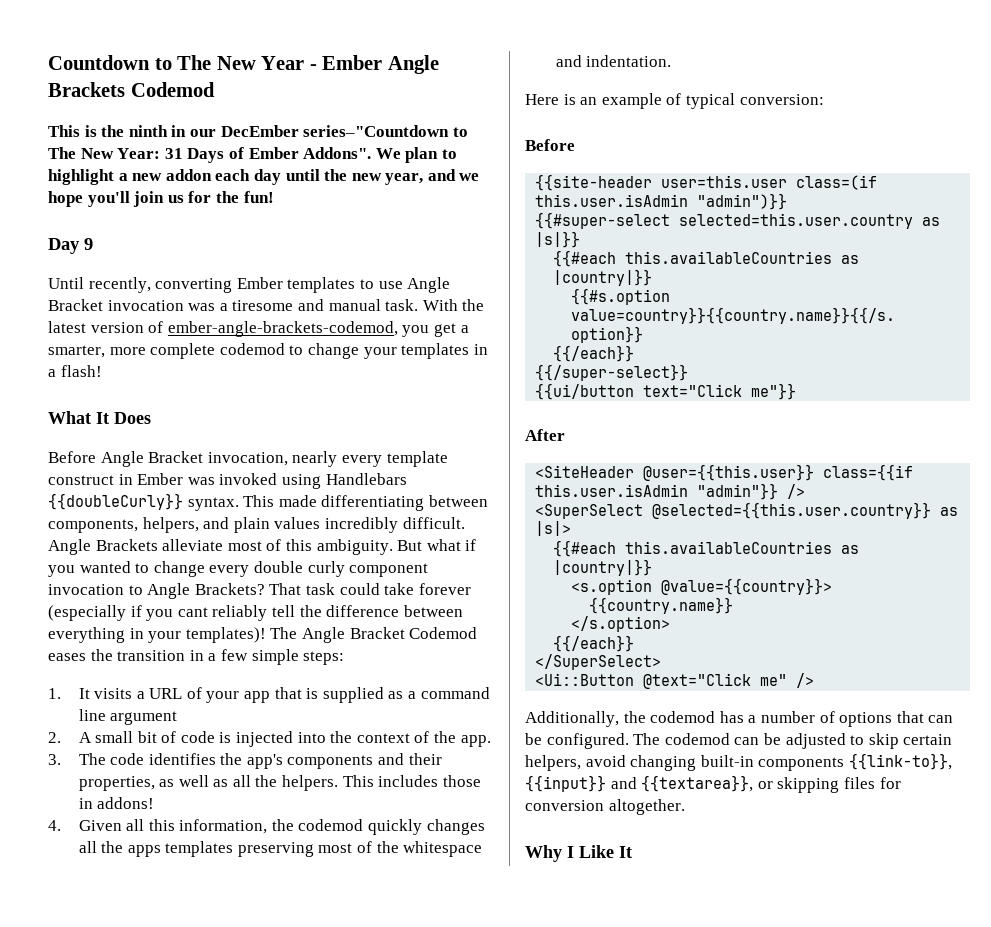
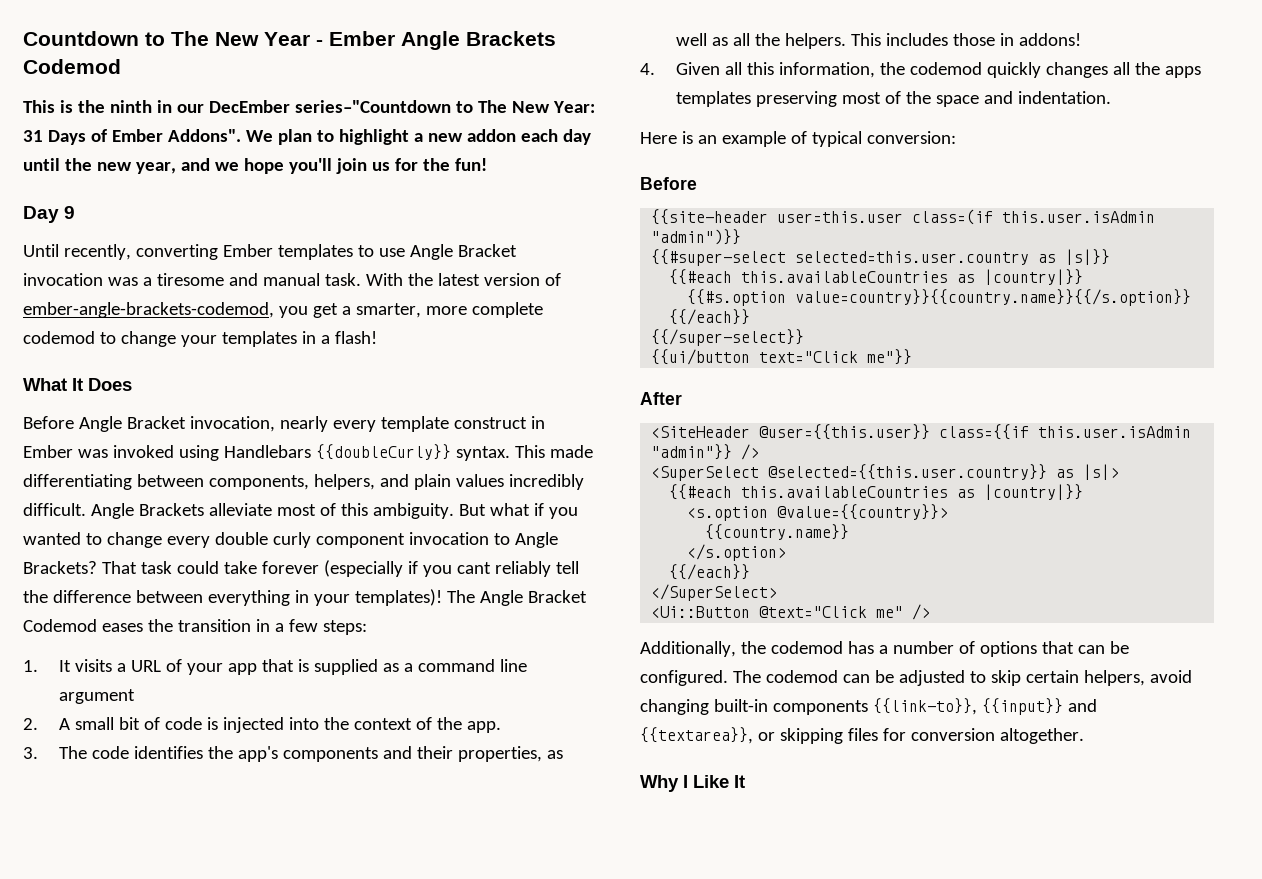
- The Angle Bracket Codemod eases the transition in a few simple steps:
+ The Angle Bracket Codemod eases the transition in a few steps:
- 4. Given all this information, the codemod quickly changes all the apps templates preserving most of the whitespace and indentation.
+ 4. Given all this information, the codemod quickly changes all the apps templates preserving most of the space and indentation.

